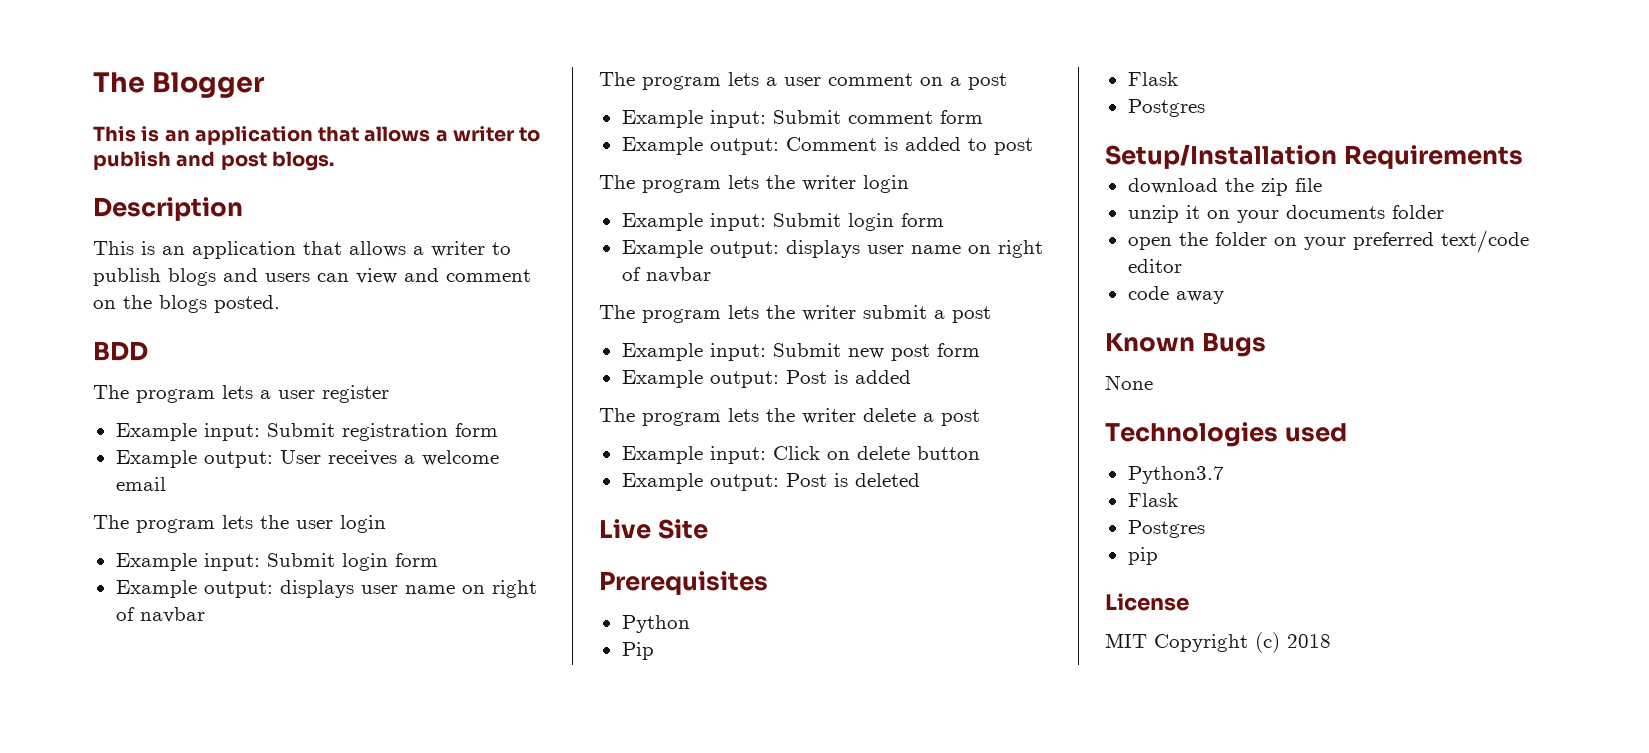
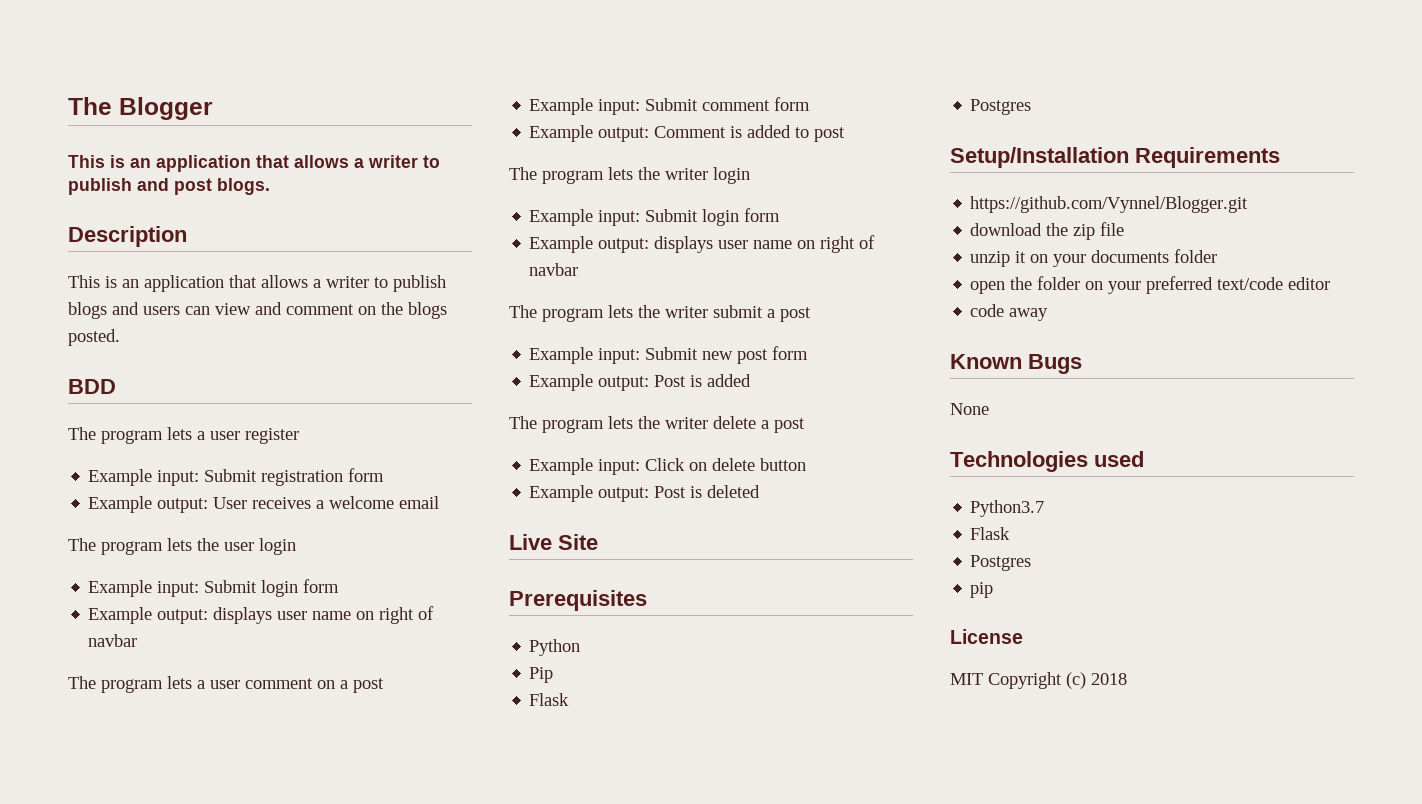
+ https://github.com/Vynnel/Blogger.git

